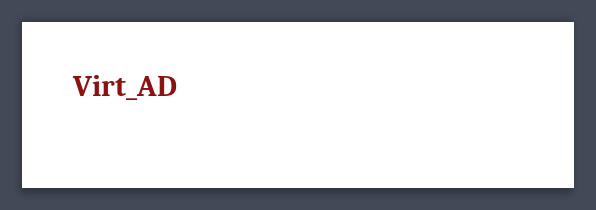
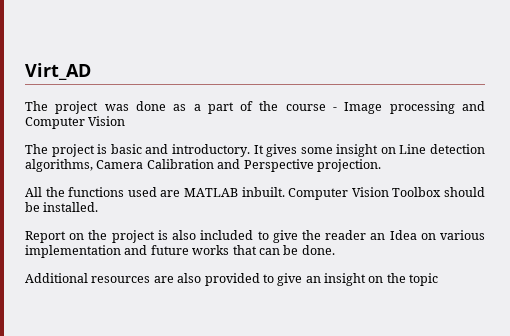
+ The project was done as a part of the course - Image processing and Computer Vision
+ The project is basic and introductory. It gives some insight on Line detection algorithms, Camera Calibration and Perspective projection.
+ All the functions used are MATLAB inbuilt. Computer Vision Toolbox should be installed.
+ Report on the project is also included to give the reader an Idea on various implementation and future works that can be done.
+ Additional resources are also provided to give an insight on the topic

